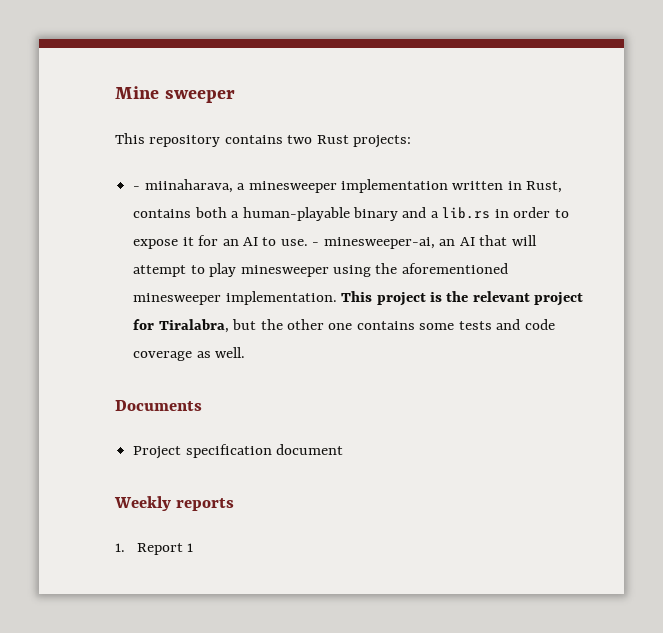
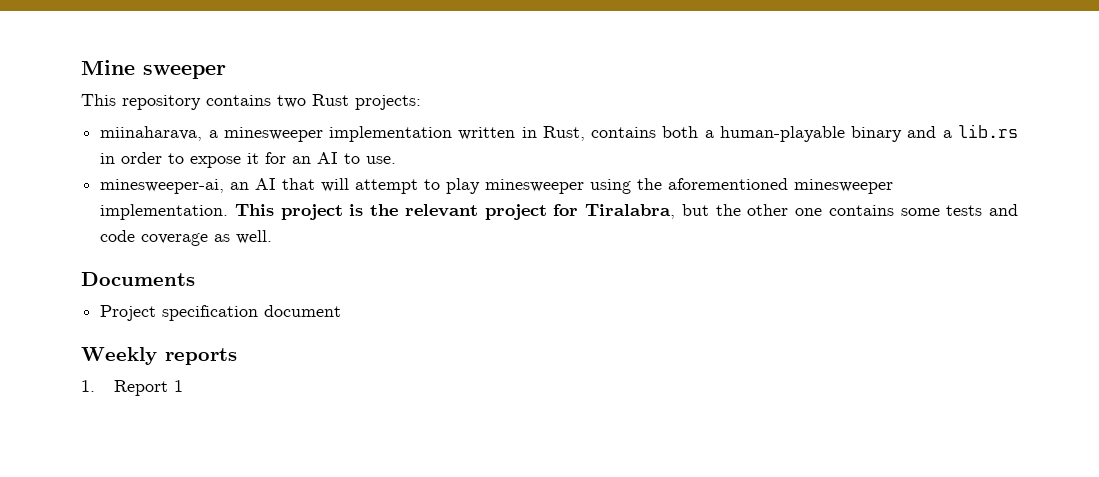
- - miinaharava, a minesweeper implementation written in Rust, contains both a human-playable binary and a lib.rs in order to expose it for an AI to use. - minesweeper-ai, an AI that will attempt to play minesweeper using the aforementioned minesweeper implementation.
+ miinaharava, a minesweeper implementation written in Rust, contains both a human-playable binary and a lib.rs in order to expose it for an AI to use.
+ minesweeper-ai, an AI that will attempt to play minesweeper using the aforementioned minesweeper implementation.

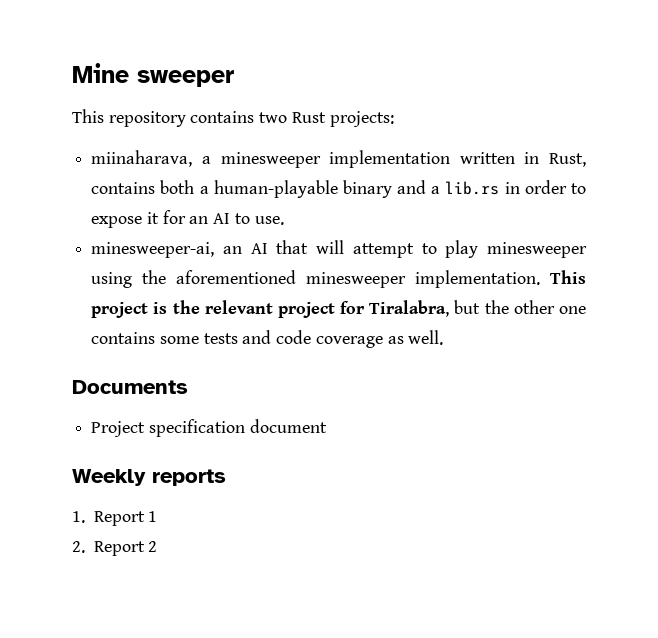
+ 2. Report 2

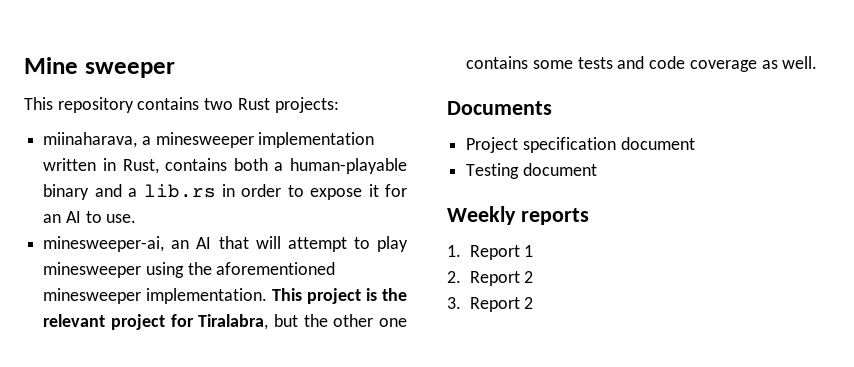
+ Testing document
+ 3. Report 2

